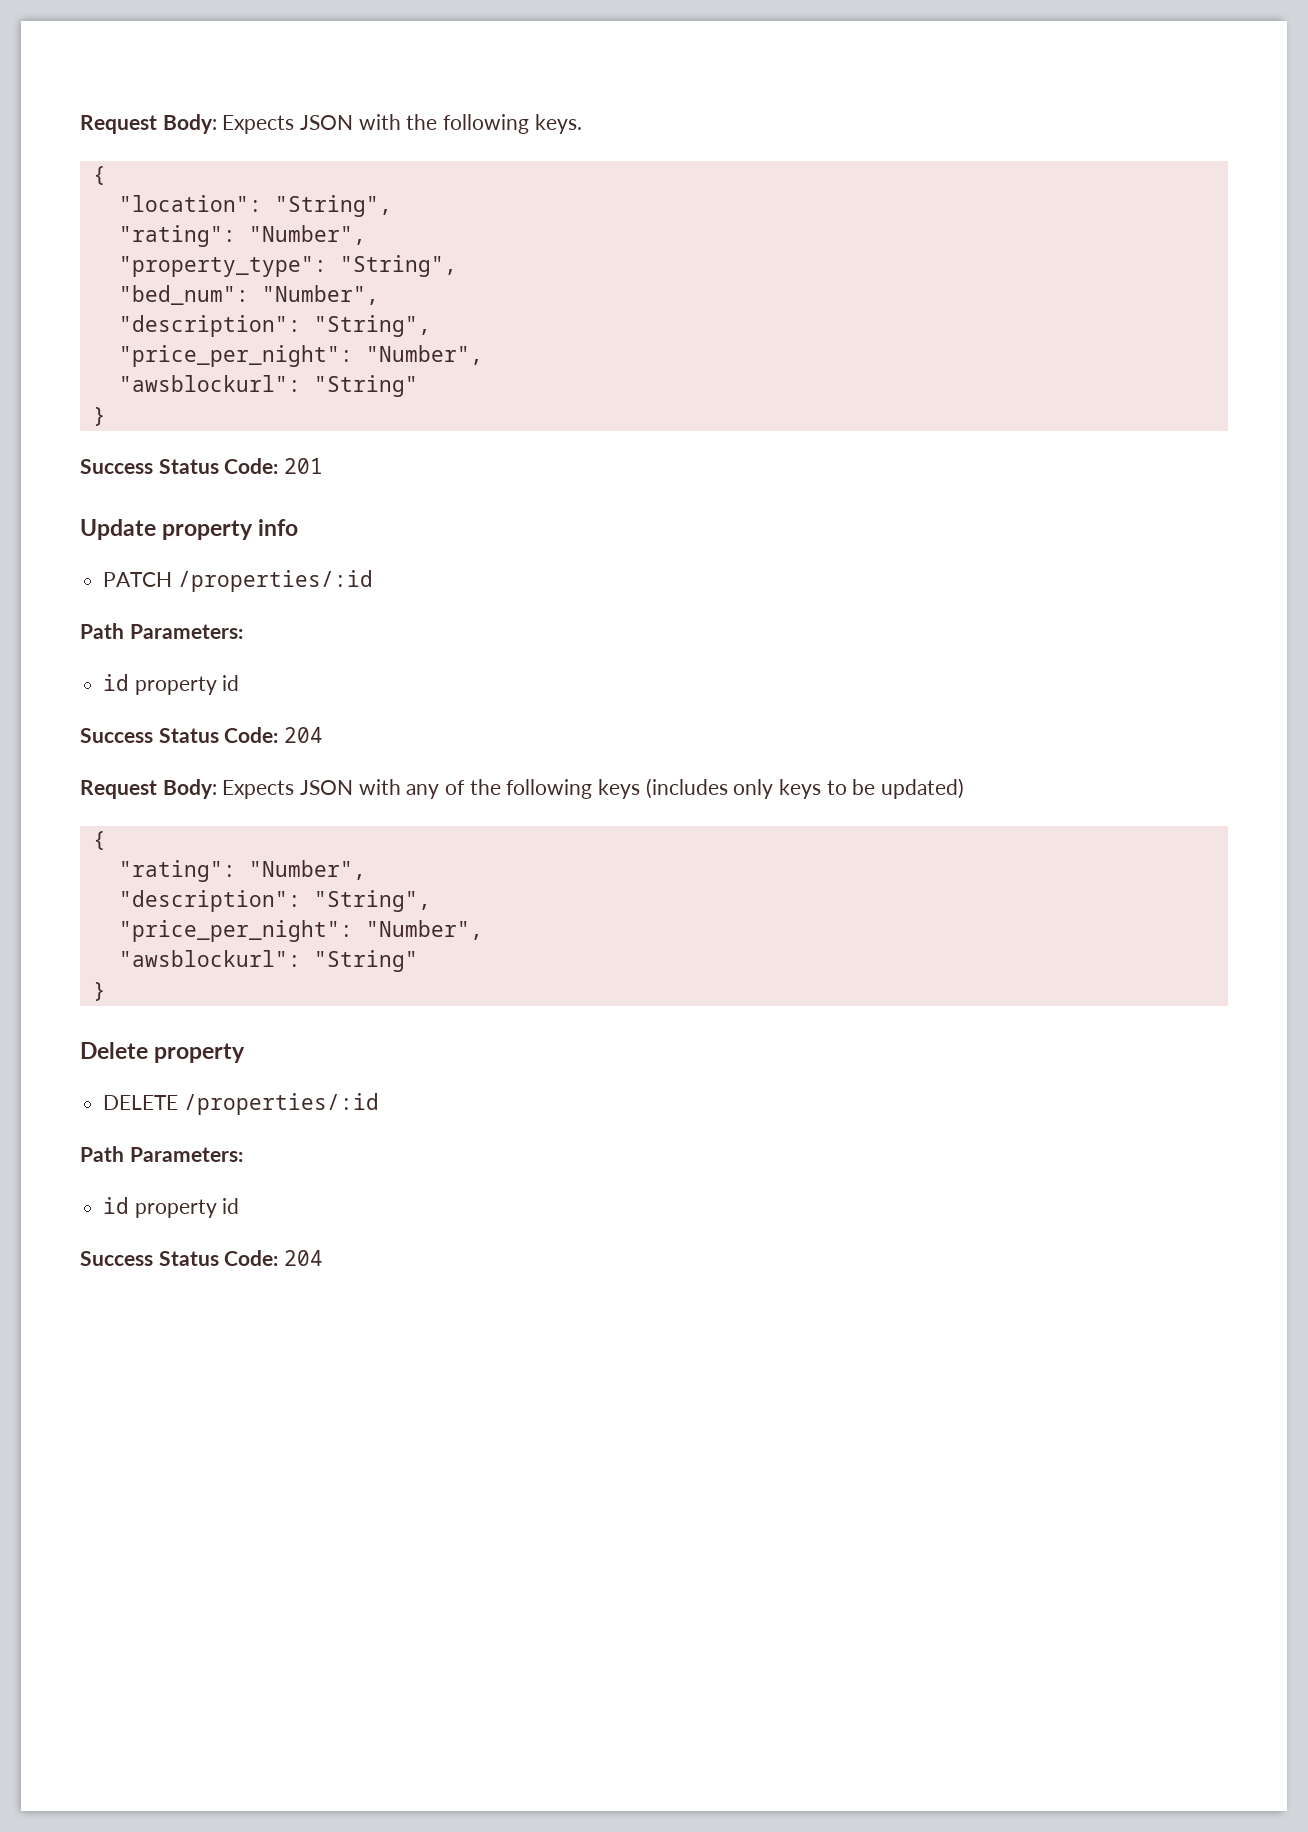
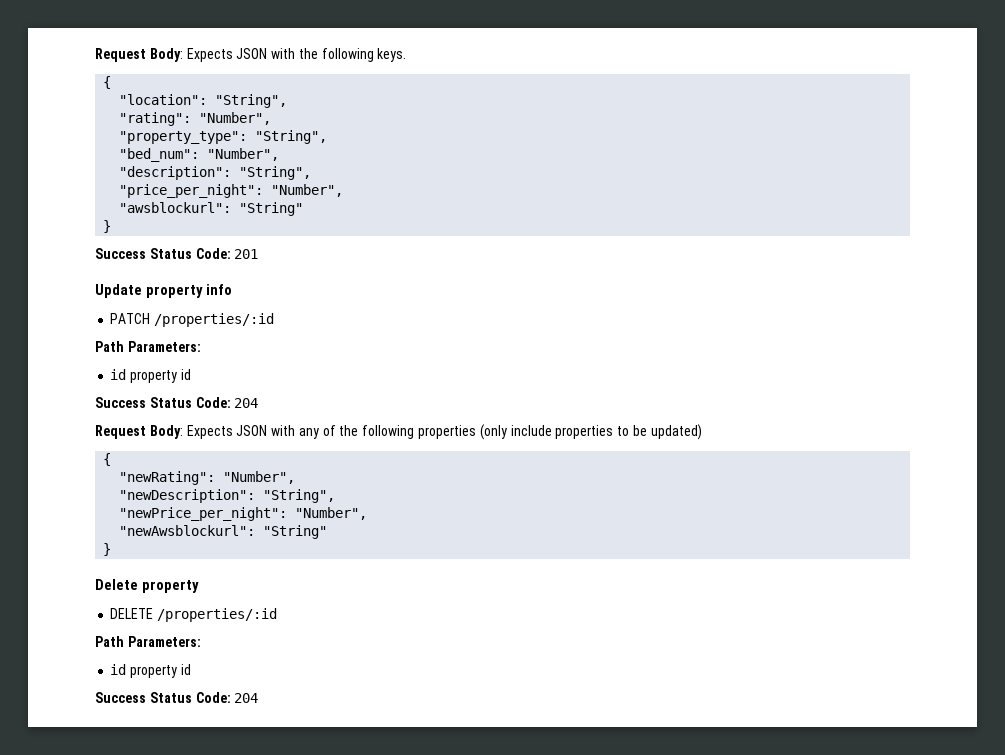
- Request Body: Expects JSON with any of the following keys (includes only keys to be updated)
+ Request Body: Expects JSON with any of the following properties (only include properties to be updated)
  {
- "rating": "Number",
- "description": "String",
- "price_per_night": "Number",
- "awsblockurl": "String"
+ "newRating": "Number",
+ "newDescription": "String",
+ "newPrice_per_night": "Number",
+ "newAwsblockurl": "String"

